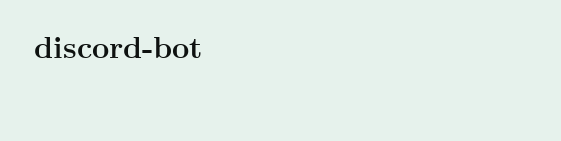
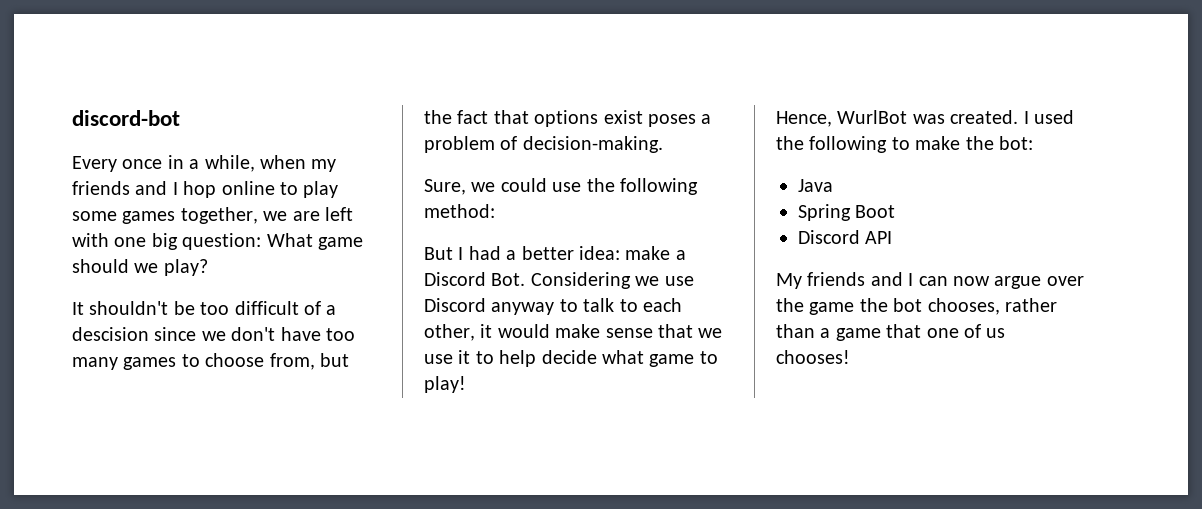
+ Every once in a while, when my friends and I hop online to play some games together, we are left with one big question: What game should we play?
+ It shouldn't be too difficult of a descision since we don't have too many games to choose from, but the fact that options exist poses a problem of decision-making.
+ Sure, we could use the following method:
+ But I had a better idea: make a Discord Bot. Considering we use Discord anyway to talk to each other, it would make sense that we use it to help decide what game to play!
+ Hence, WurlBot was created. I used the following to make the bot:
+ Java
+ Spring Boot
+ Discord API
+ My friends and I can now argue over the game the bot chooses, rather than a game that one of us chooses!

